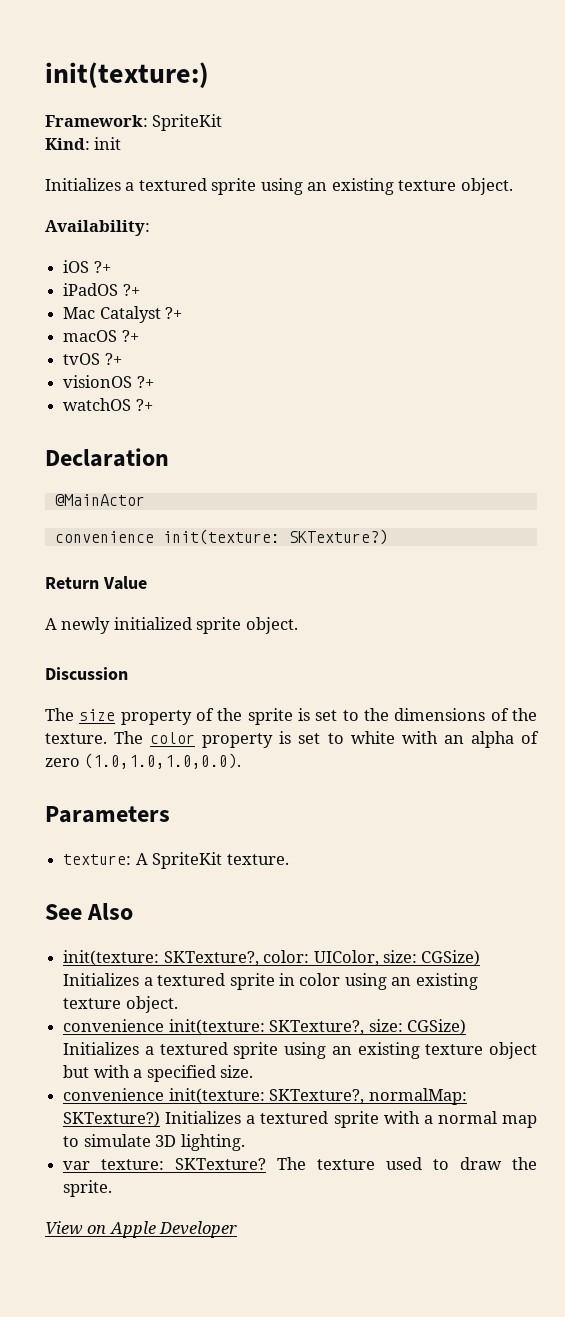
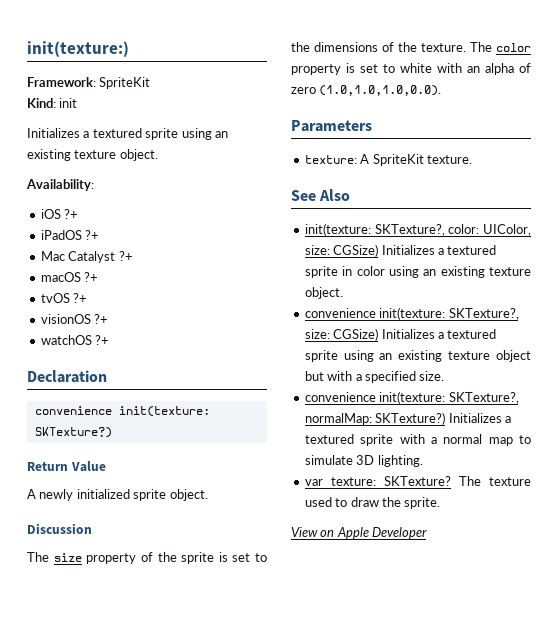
- @MainActor

